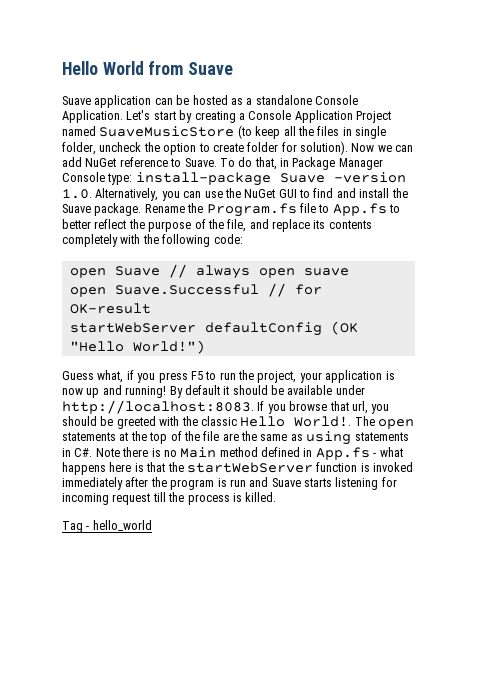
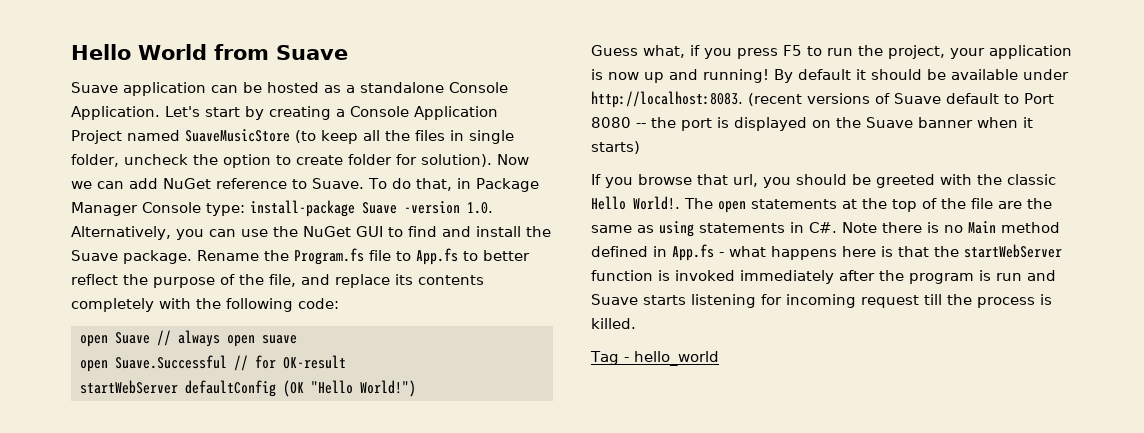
- By default it should be available under http://localhost:8083. If you browse that url, you should be greeted with the classic Hello World!.
+ By default it should be available under http://localhost:8083. (recent versions of Suave default to Port 8080 -- the port is displayed on the Suave banner when it starts)
+ If you browse that url, you should be greeted with the classic Hello World!.

